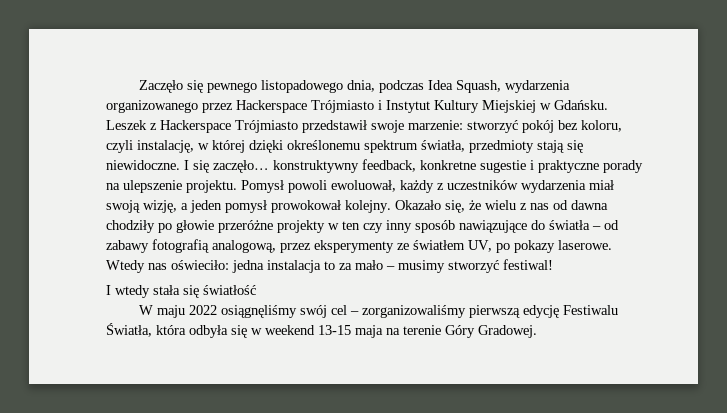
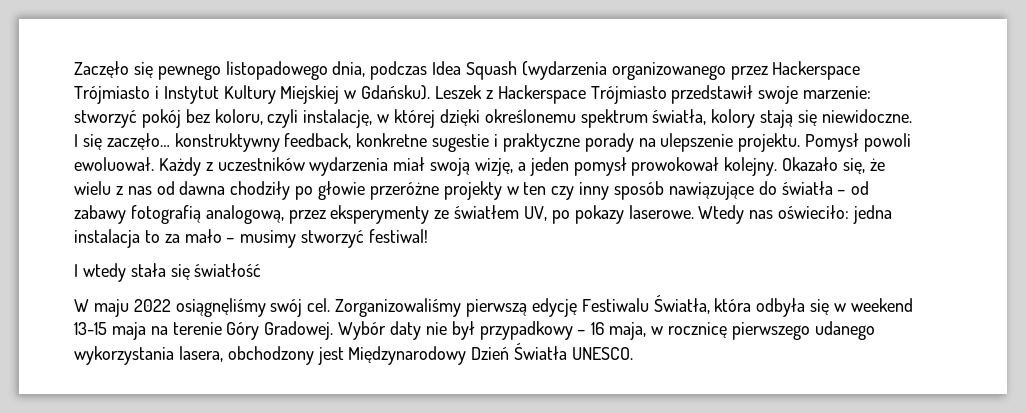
- Zaczęło się pewnego listopadowego dnia, podczas Idea Squash, wydarzenia organizowanego przez Hackerspace Trójmiasto i Instytut Kultury Miejskiej w Gdańsku.
+ Zaczęło się pewnego listopadowego dnia, podczas Idea Squash (wydarzenia organizowanego przez Hackerspace Trójmiasto i Instytut Kultury Miejskiej w Gdańsku).
- Leszek z Hackerspace Trójmiasto przedstawił swoje marzenie: stworzyć pokój bez koloru, czyli instalację, w której dzięki określonemu spektrum światła, przedmioty stają się niewidoczne.
+ Leszek z Hackerspace Trójmiasto przedstawił swoje marzenie: stworzyć pokój bez koloru, czyli instalację, w której dzięki określonemu spektrum światła, kolory stają się niewidoczne.
- Pomysł powoli ewoluował, każdy z uczestników wydarzenia miał swoją wizję, a jeden pomysł prowokował kolejny.
+ Pomysł powoli ewoluował. Każdy z uczestników wydarzenia miał swoją wizję, a jeden pomysł prowokował kolejny.
- W maju 2022 osiągnęliśmy swój cel – zorganizowaliśmy pierwszą edycję Festiwalu Światła, która odbyła się w weekend 13-15 maja na terenie Góry Gradowej.
+ W maju 2022 osiągnęliśmy swój cel. Zorganizowaliśmy pierwszą edycję Festiwalu Światła, która odbyła się w weekend 13-15 maja na terenie Góry Gradowej.
+ Wybór daty nie był przypadkowy – 16 maja, w rocznicę pierwszego udanego wykorzystania lasera, obchodzony jest Międzynarodowy Dzień Światła UNESCO.

